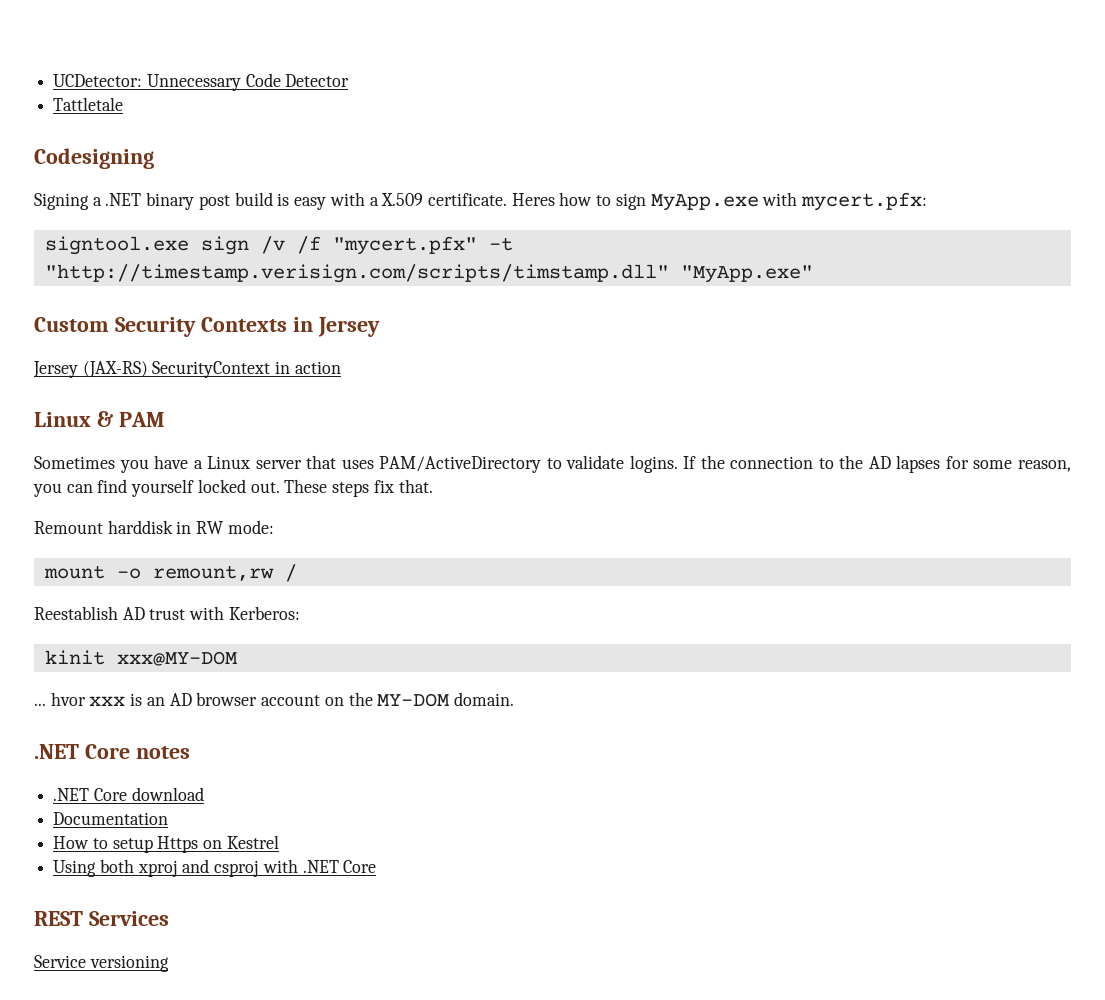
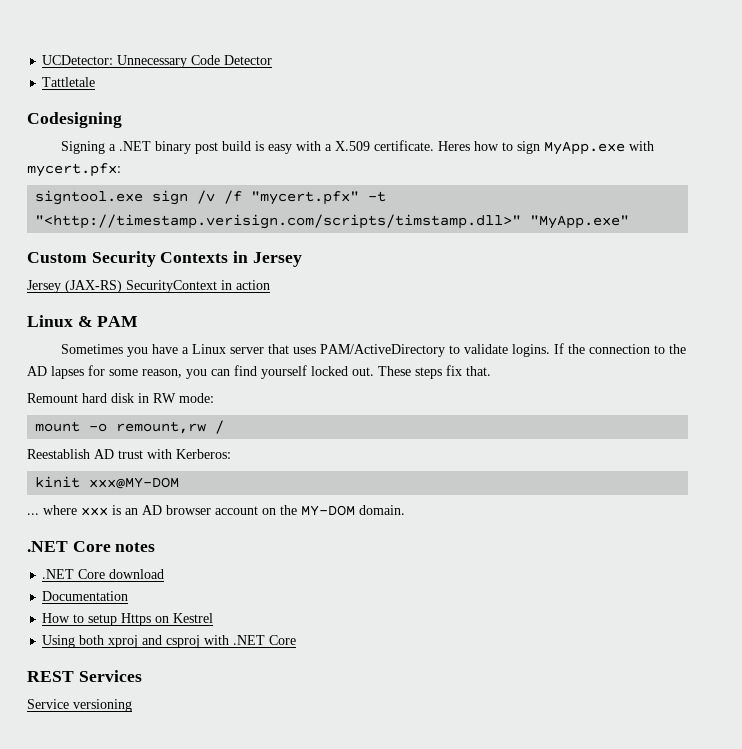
- signtool.exe sign /v /f "mycert.pfx" -t "http://timestamp.verisign.com/scripts/timstamp.dll" "MyApp.exe"
+ signtool.exe sign /v /f "mycert.pfx" -t "<http://timestamp.verisign.com/scripts/timstamp.dll>" "MyApp.exe"
- Remount harddisk in RW mode:
+ Remount hard disk in RW mode:
- ... hvor xxx is an AD browser account on the MY-DOM domain.
+ ... where xxx is an AD browser account on the MY-DOM domain.

